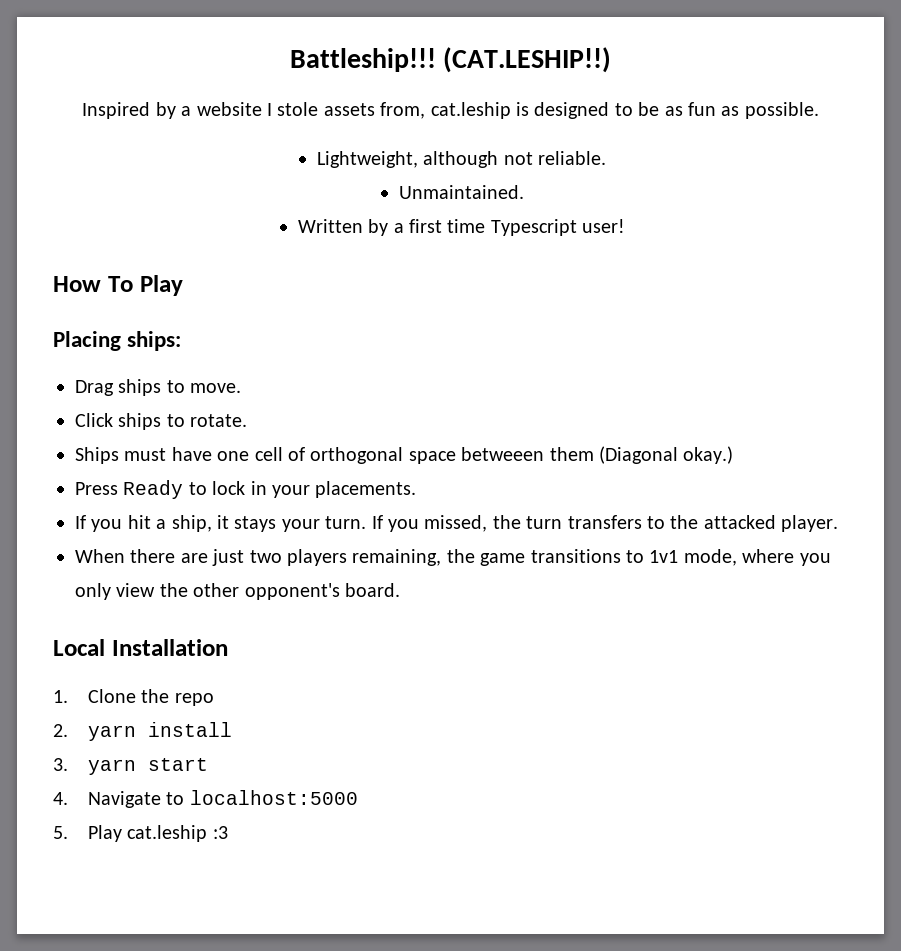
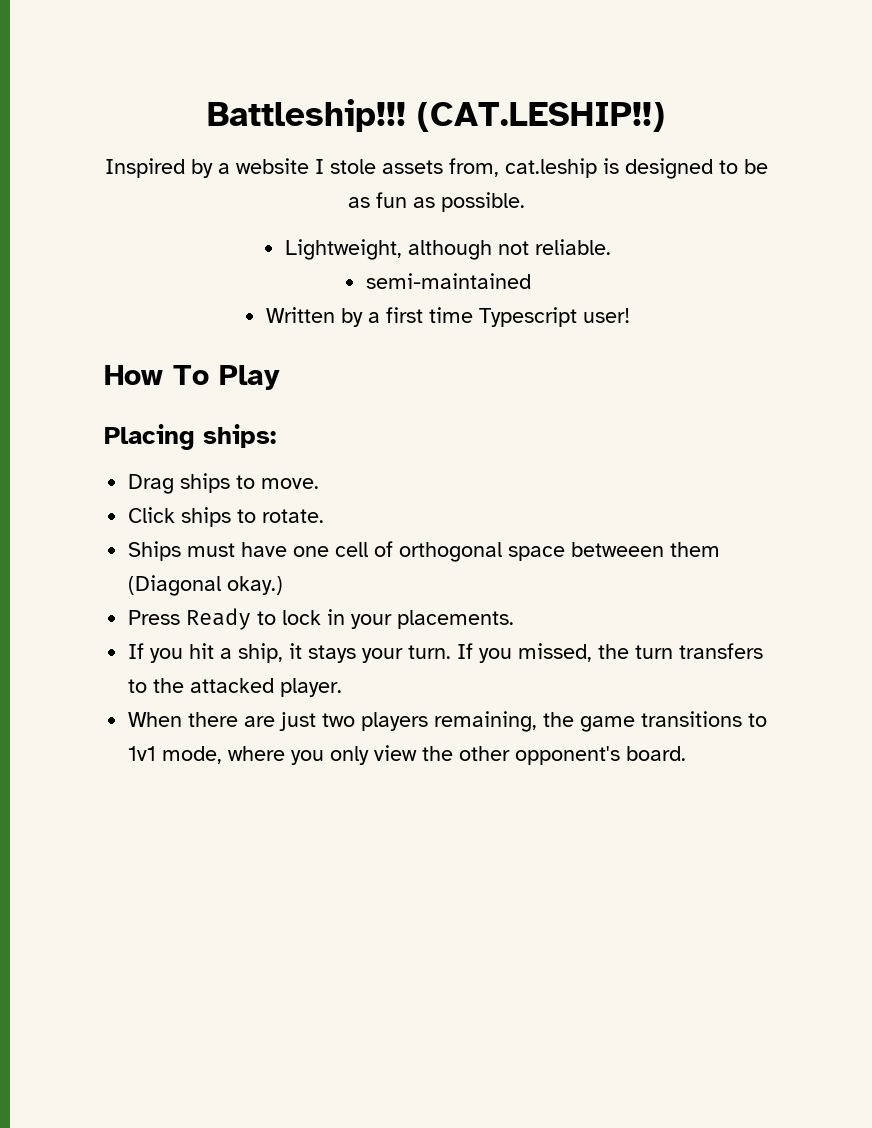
- Unmaintained.
+ semi-maintained
- Local Installation
- 1. Clone the repo
- 2. yarn install
- 3. yarn start
- 4. Navigate to localhost:5000
- 5. Play cat.leship :3

